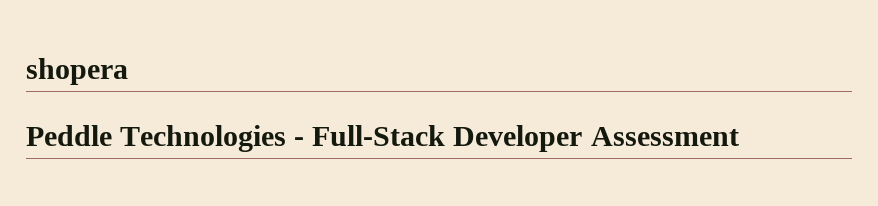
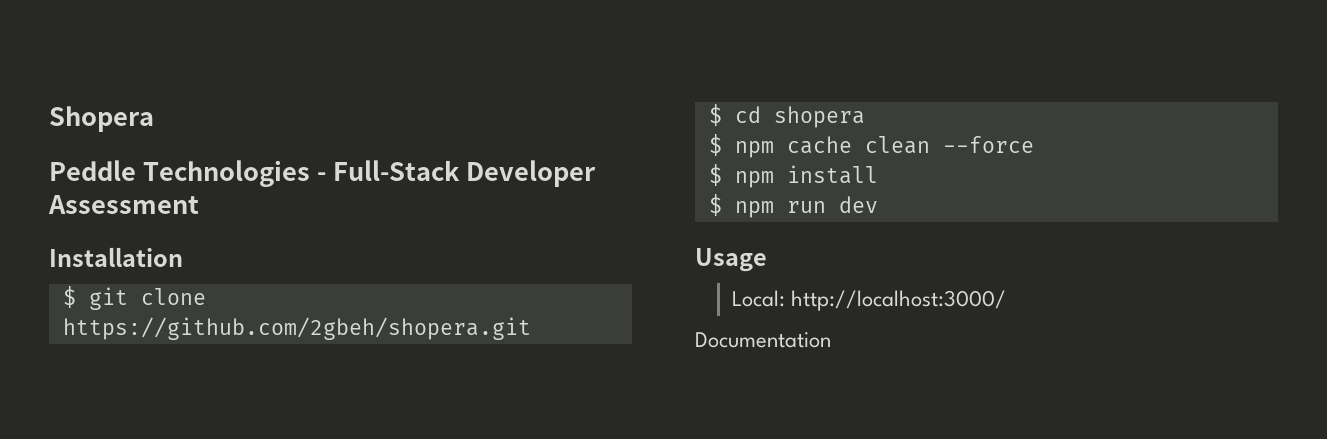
- shopera
+ Shopera
+ Installation
+ $ git clone https://github.com/2gbeh/shopera.git
+ $ cd shopera
+ $ npm cache clean --force
+ $ npm install
+ $ npm run dev
+ Usage
+ Local: http://localhost:3000/
+ Documentation

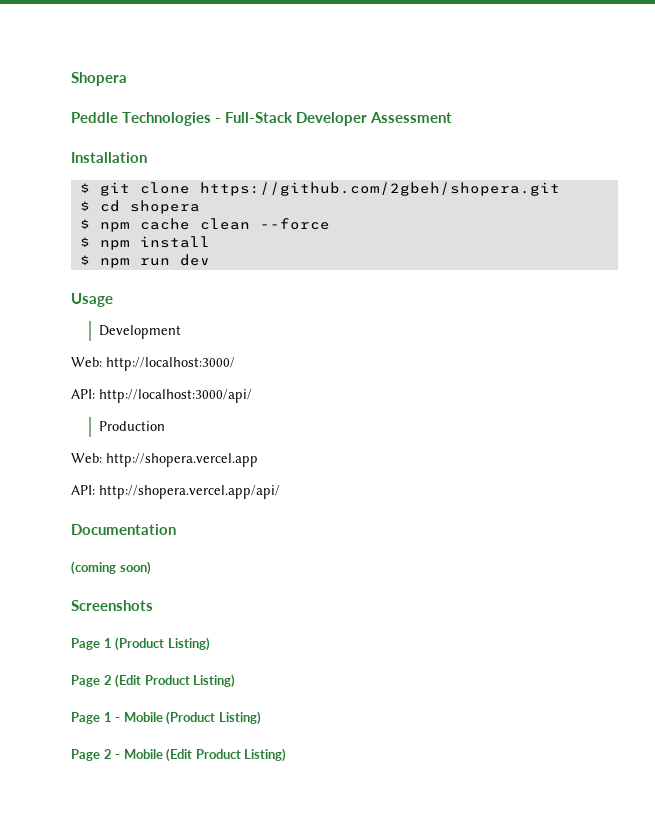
- Local: http://localhost:3000/
+ Development
+ Web: http://localhost:3000/
+ API: http://localhost:3000/api/
+ Production
+ Web: http://shopera.vercel.app
+ API: http://shopera.vercel.app/api/
  Documentation
+ (coming soon)
+ Screenshots
+ Page 1 (Product Listing)
+ Page 2 (Edit Product Listing)
+ Page 1 - Mobile (Product Listing)
+ Page 2 - Mobile (Edit Product Listing)

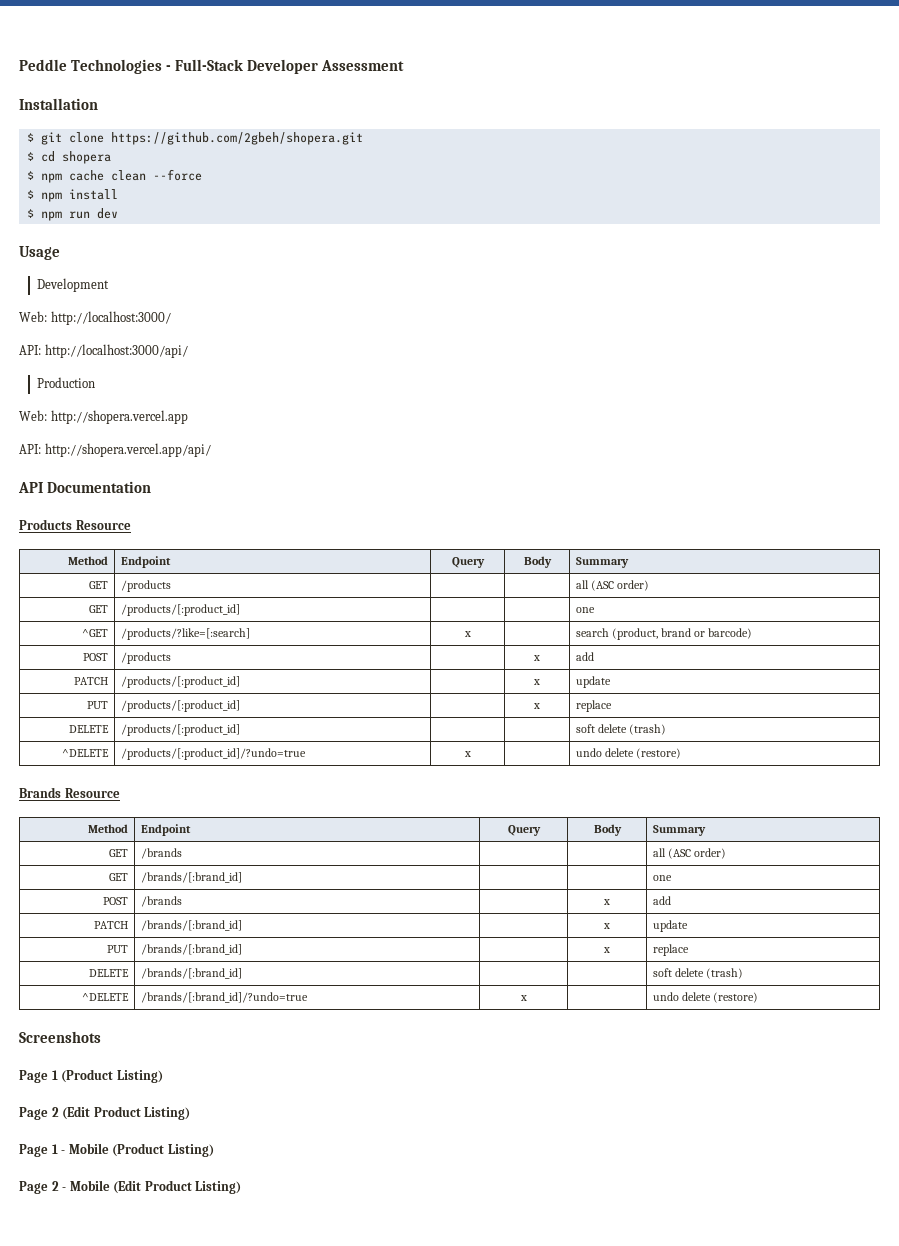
- Shopera
- Documentation
+ API Documentation
- (coming soon)
+ Products Resource
+ Method | Endpoint | Query | Body | Summary
+ GET | /products | | | all (ASC order)
+ GET | /products/[:product_id] | | | one
+ ^GET | /products/?like=[:search] | x | | search (product, brand or barcode)
+ POST | /products | | x | add
+ PATCH | /products/[:product_id] | | x | update
+ PUT | /products/[:product_id] | | x | replace
+ DELETE | /products/[:product_id] | | | soft delete (trash)
+ ^DELETE | /products/[:product_id]/?undo=true | x | | undo delete (restore)
+ Brands Resource
+ Method | Endpoint | Query | Body | Summary
+ GET | /brands | | | all (ASC order)
+ GET | /brands/[:brand_id] | | | one
+ POST | /brands | | x | add
+ PATCH | /brands/[:brand_id] | | x | update
+ PUT | /brands/[:brand_id] | | x | replace
+ DELETE | /brands/[:brand_id] | | | soft delete (trash)
+ ^DELETE | /brands/[:brand_id]/?undo=true | x | | undo delete (restore)

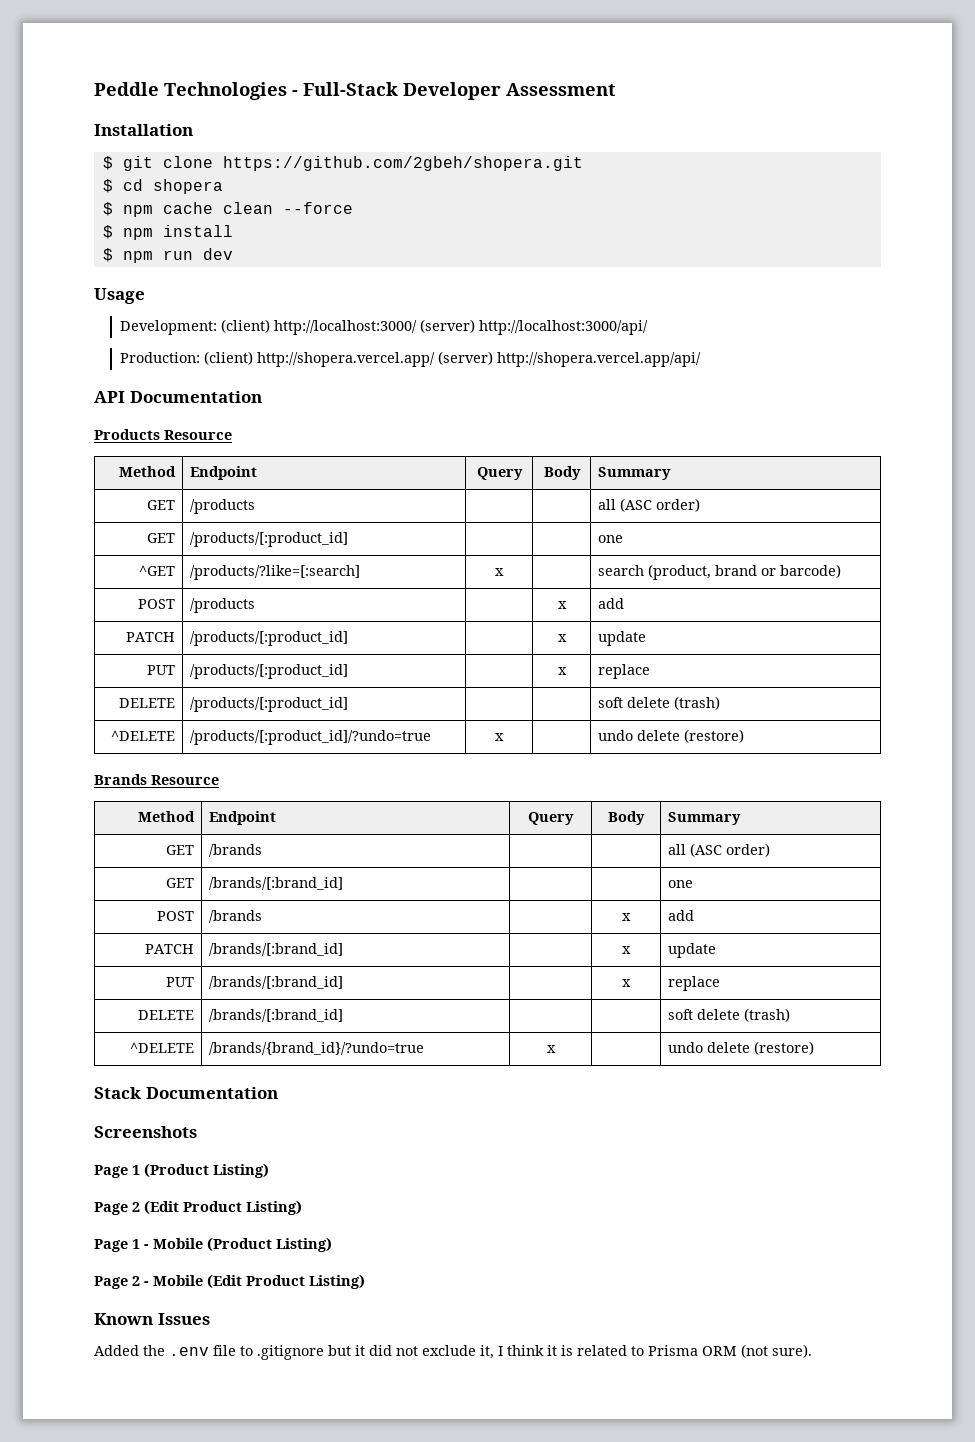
- Development
- Web: http://localhost:3000/
- API: http://localhost:3000/api/
+ Development: (client) http://localhost:3000/ (server) http://localhost:3000/api/
- Production
- Web: http://shopera.vercel.app
- API: http://shopera.vercel.app/api/
+ Production: (client) http://shopera.vercel.app/ (server) http://shopera.vercel.app/api/
- ^DELETE | /brands/[:brand_id]/?undo=true | x | | undo delete (restore)
+ ^DELETE | /brands/{brand_id}/?undo=true | x | | undo delete (restore)
+ Stack Documentation
+ Known Issues
+ Added the .env file to .gitignore but it did not exclude it, I think it is related to Prisma ORM (not sure).

